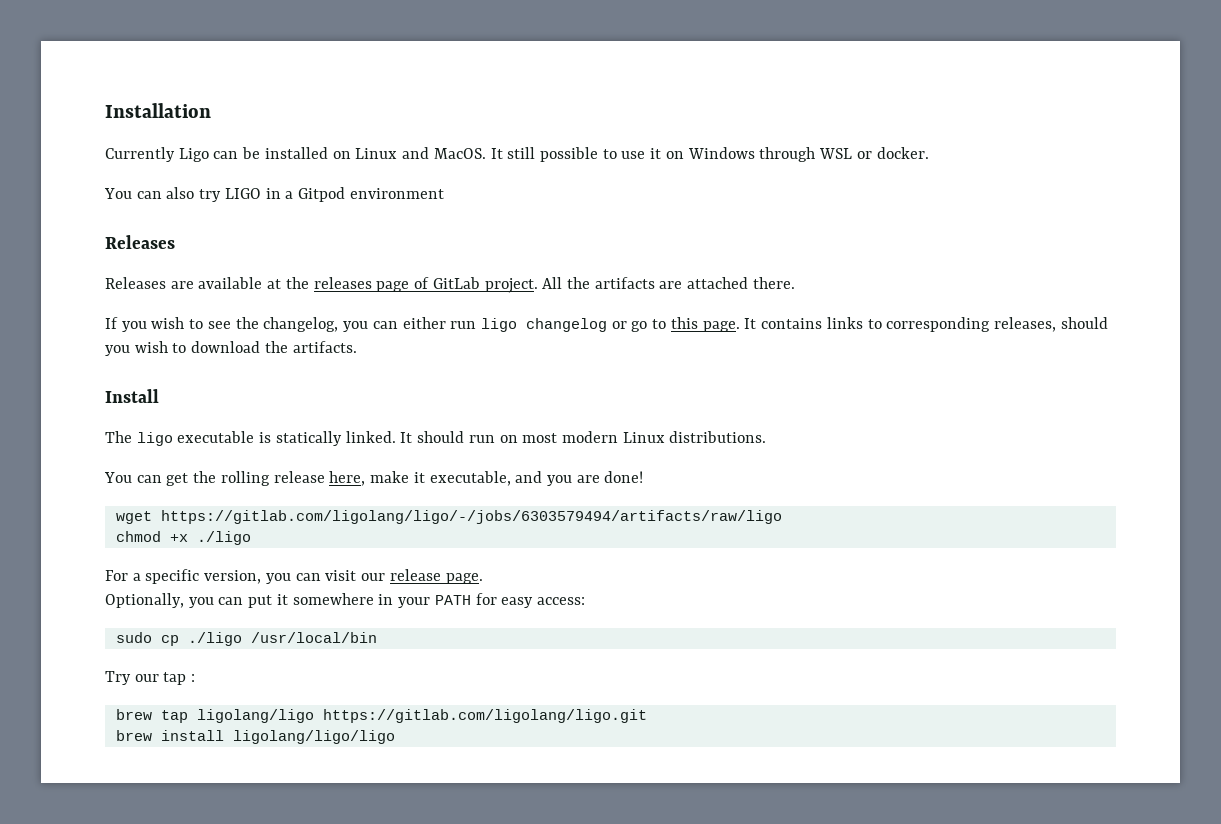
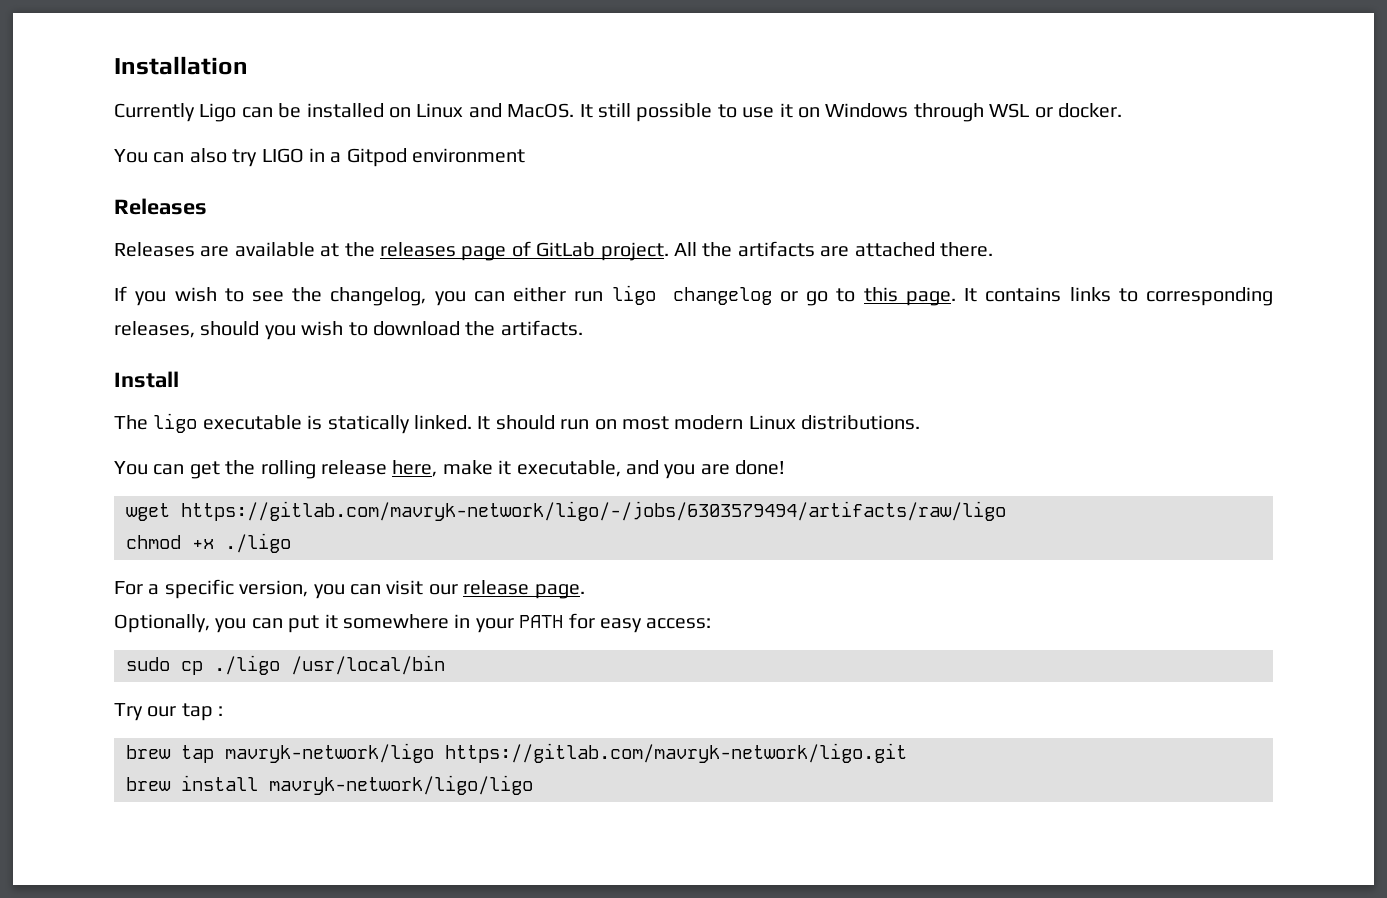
- wget https://gitlab.com/ligolang/ligo/-/jobs/6303579494/artifacts/raw/ligo
+ wget https://gitlab.com/mavryk-network/ligo/-/jobs/6303579494/artifacts/raw/ligo
- brew tap ligolang/ligo https://gitlab.com/ligolang/ligo.git
+ brew tap mavryk-network/ligo https://gitlab.com/mavryk-network/ligo.git
- brew install ligolang/ligo/ligo
+ brew install mavryk-network/ligo/ligo

